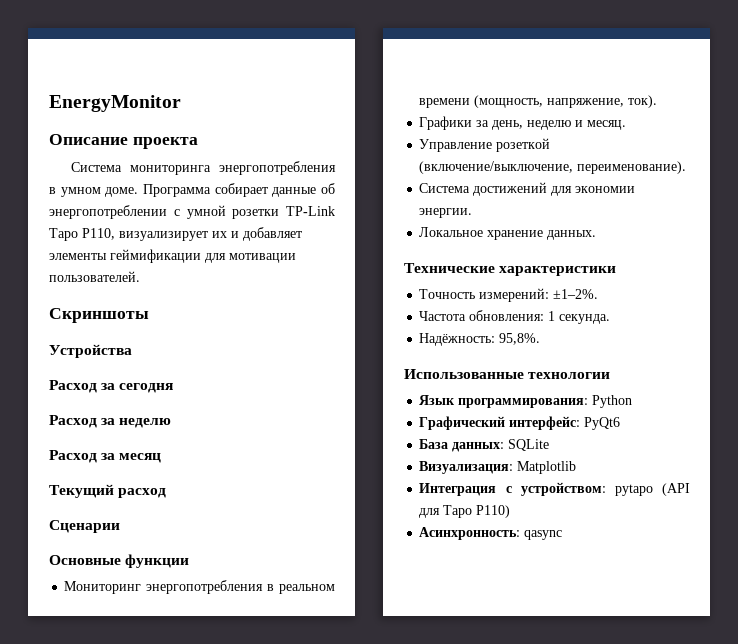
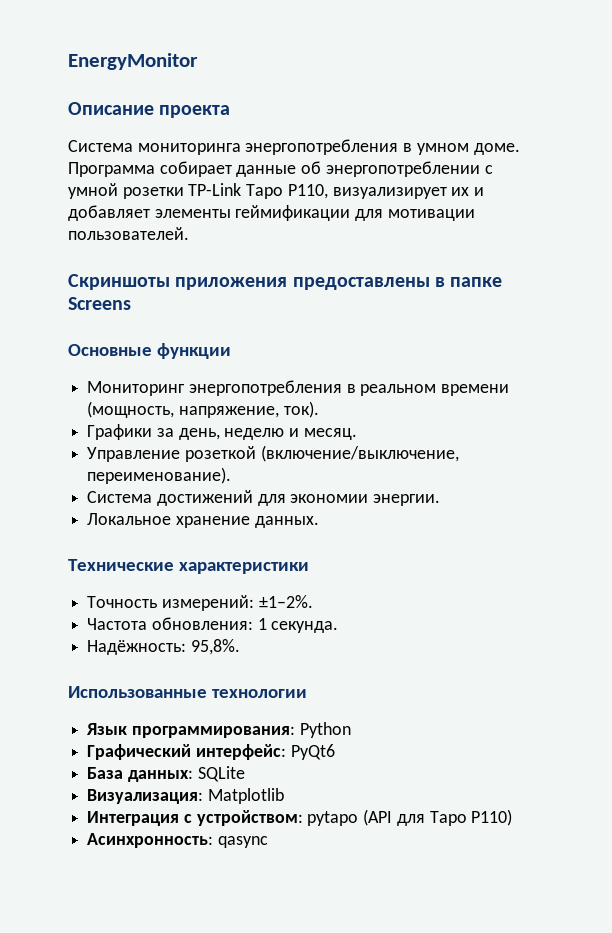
- Скриншоты
- Устройства
- Расход за сегодня
- Расход за неделю
- Расход за месяц
- Текущий расход
- Сценарии
+ Скриншоты приложения предоставлены в папке Screens

